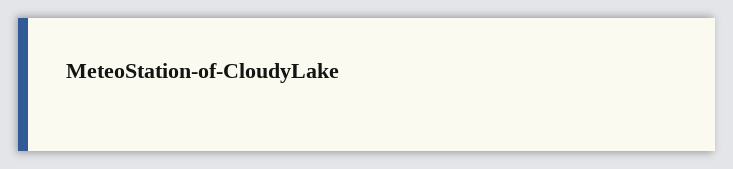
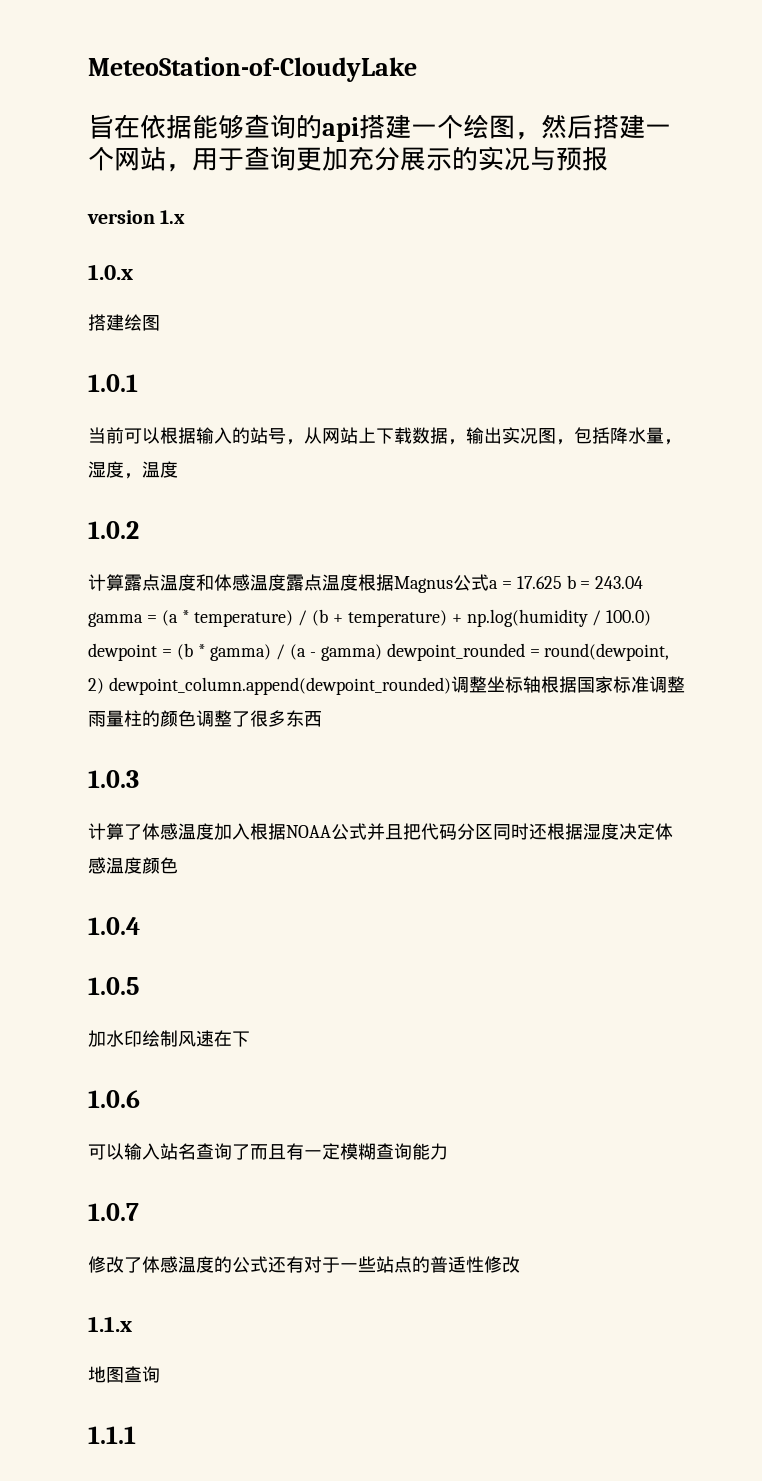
+ 旨在依据能够查询的api搭建一个绘图，然后搭建一个网站，用于查询更加充分展示的实况与预报
+ version 1.x
+ 1.0.x
+ 搭建绘图
+ 1.0.1
+ 当前可以根据输入的站号，从网站上下载数据，输出实况图，包括降水量，湿度，温度
+ 1.0.2
+ 计算露点温度和体感温度露点温度根据Magnus公式a = 17.625 b = 243.04 gamma = (a * temperature) / (b + temperature) + np.log(humidity / 100.0) dewpoint = (b * gamma) / (a - gamma) dewpoint_rounded = round(dewpoint, 2) dewpoint_column.append(dewpoint_rounded)调整坐标轴根据国家标准调整雨量柱的颜色调整了很多东西
+ 1.0.3
+ 计算了体感温度加入根据NOAA公式并且把代码分区同时还根据湿度决定体感温度颜色
+ 1.0.4
+ 1.0.5
+ 加水印绘制风速在下
+ 1.0.6
+ 可以输入站名查询了而且有一定模糊查询能力
+ 1.0.7
+ 修改了体感温度的公式还有对于一些站点的普适性修改
+ 1.1.x
+ 地图查询
+ 1.1.1

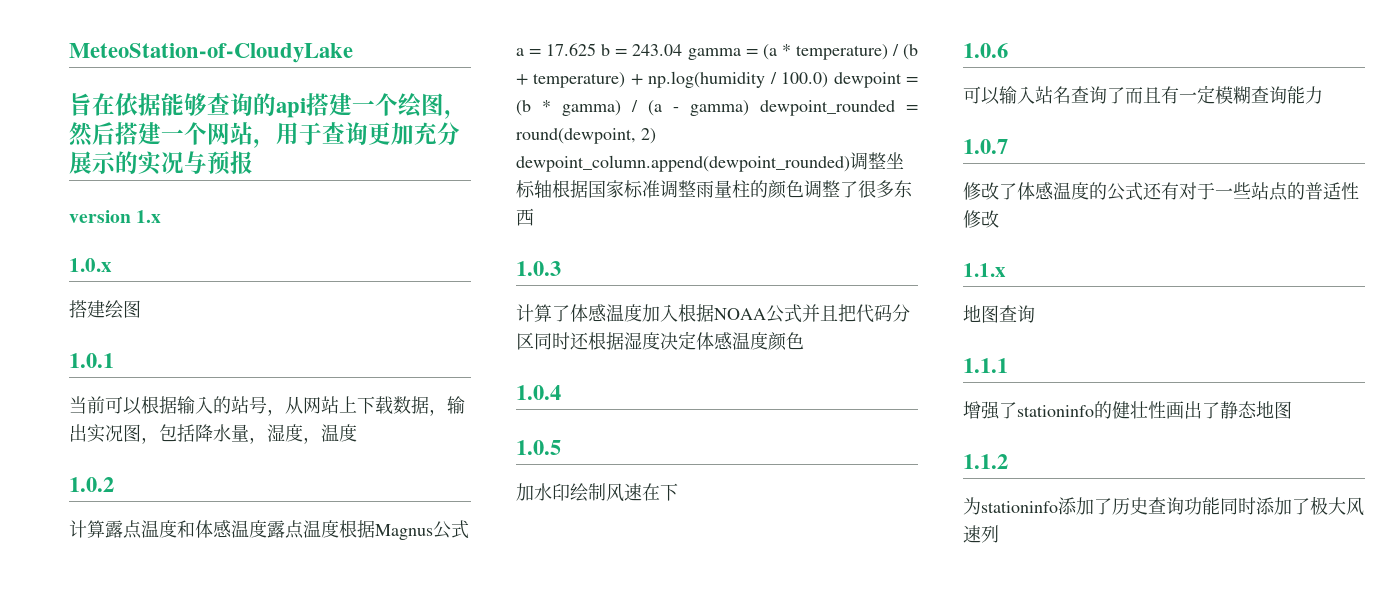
+ 增强了stationinfo的健壮性画出了静态地图
+ 1.1.2
+ 为stationinfo添加了历史查询功能同时添加了极大风速列

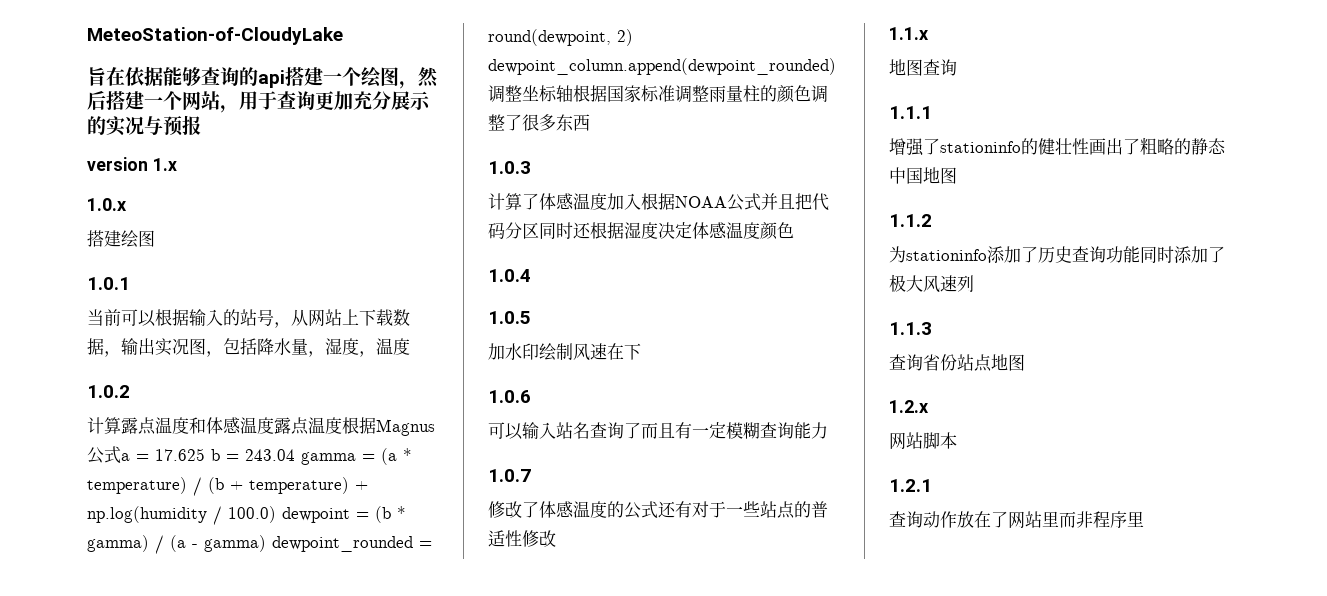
- 增强了stationinfo的健壮性画出了静态地图
+ 增强了stationinfo的健壮性画出了粗略的静态中国地图
+ 1.1.3
+ 查询省份站点地图
+ 1.2.x
+ 网站脚本
+ 1.2.1
+ 查询动作放在了网站里而非程序里

